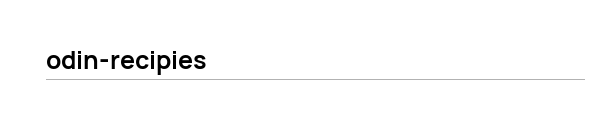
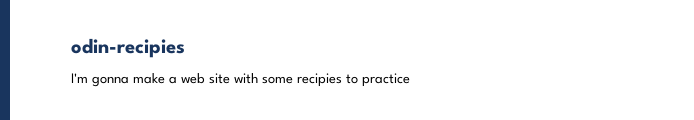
+ I'm gonna make a web site with some recipies to practice

